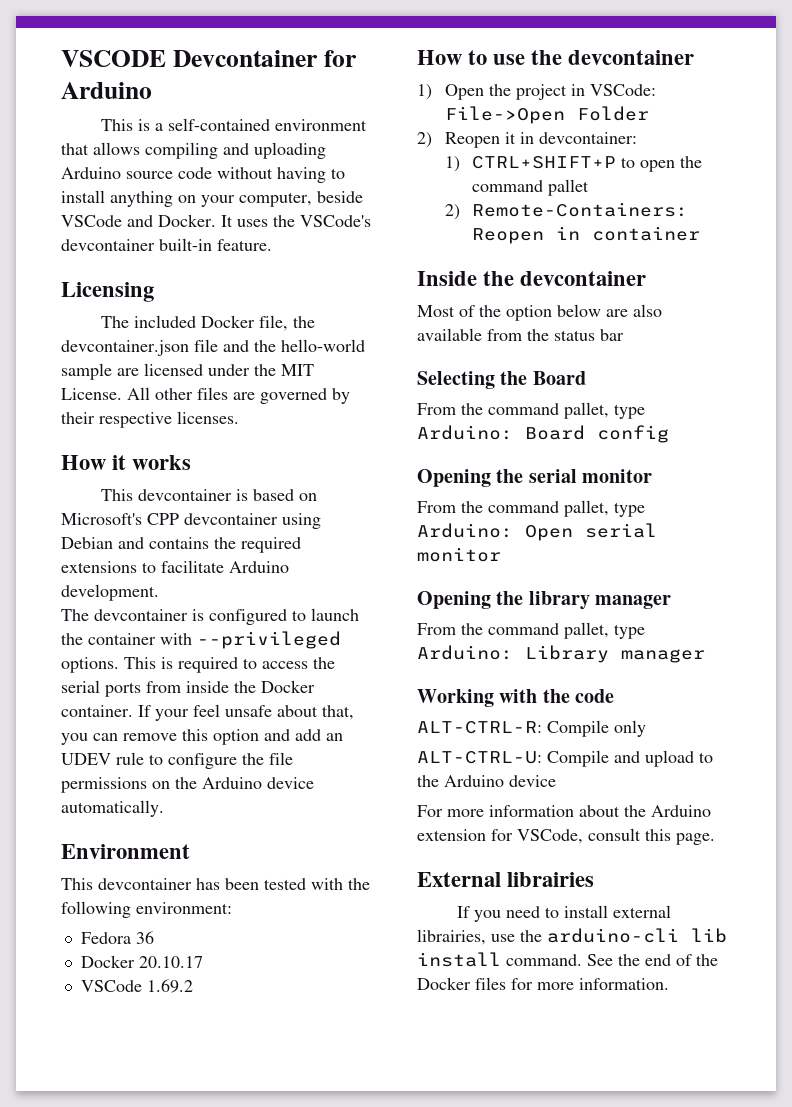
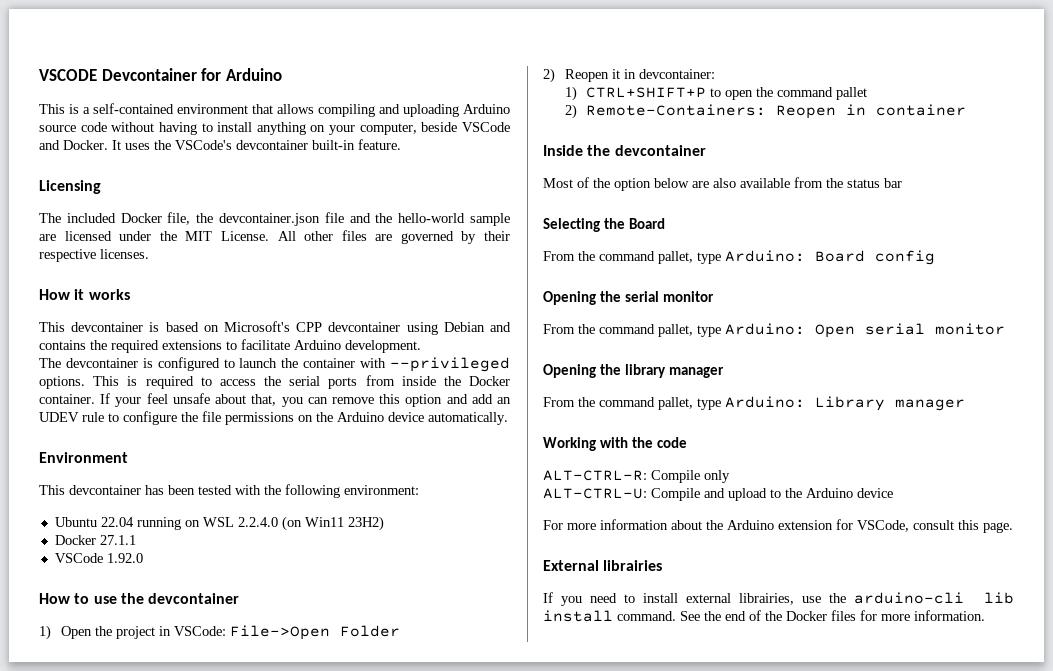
- Fedora 36
- Docker 20.10.17
- VSCode 1.69.2
+ Ubuntu 22.04 running on WSL 2.2.4.0 (on Win11 23H2)
+ Docker 27.1.1
+ VSCode 1.92.0

